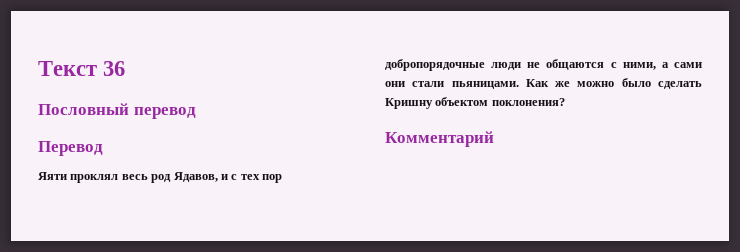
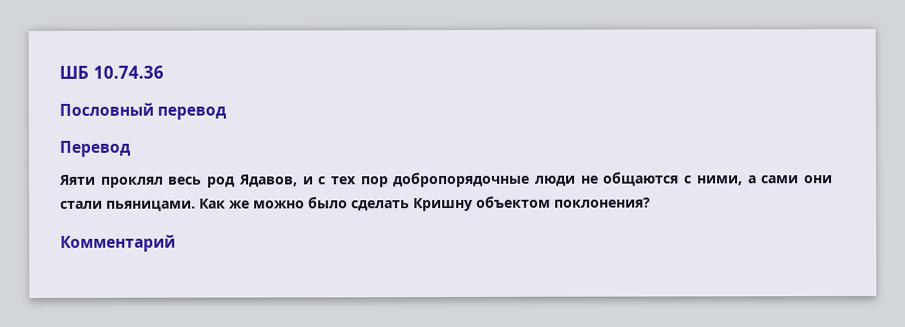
- Текст 36
+ ШБ 10.74.36

